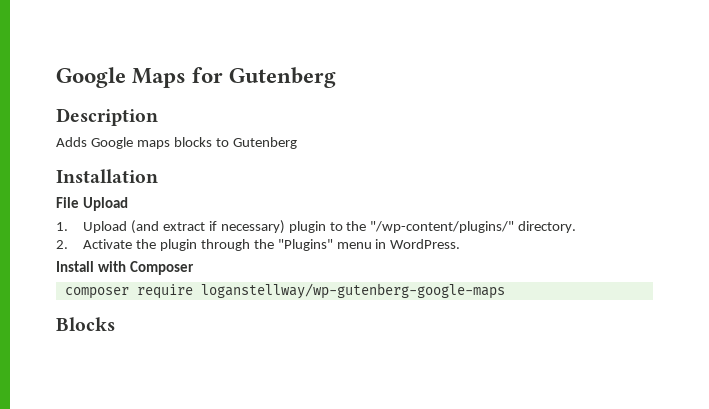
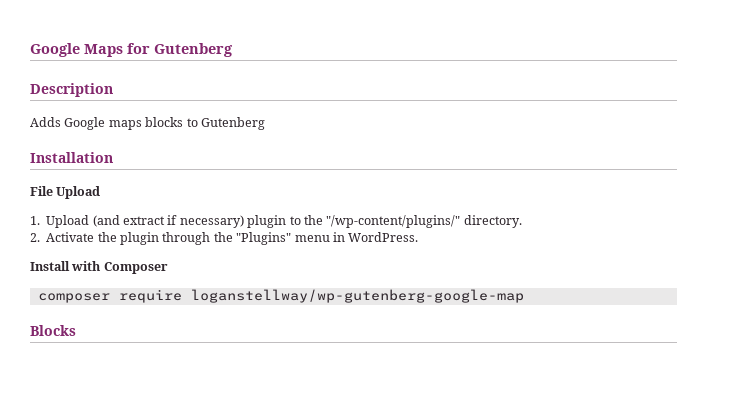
- composer require loganstellway/wp-gutenberg-google-maps
+ composer require loganstellway/wp-gutenberg-google-map

